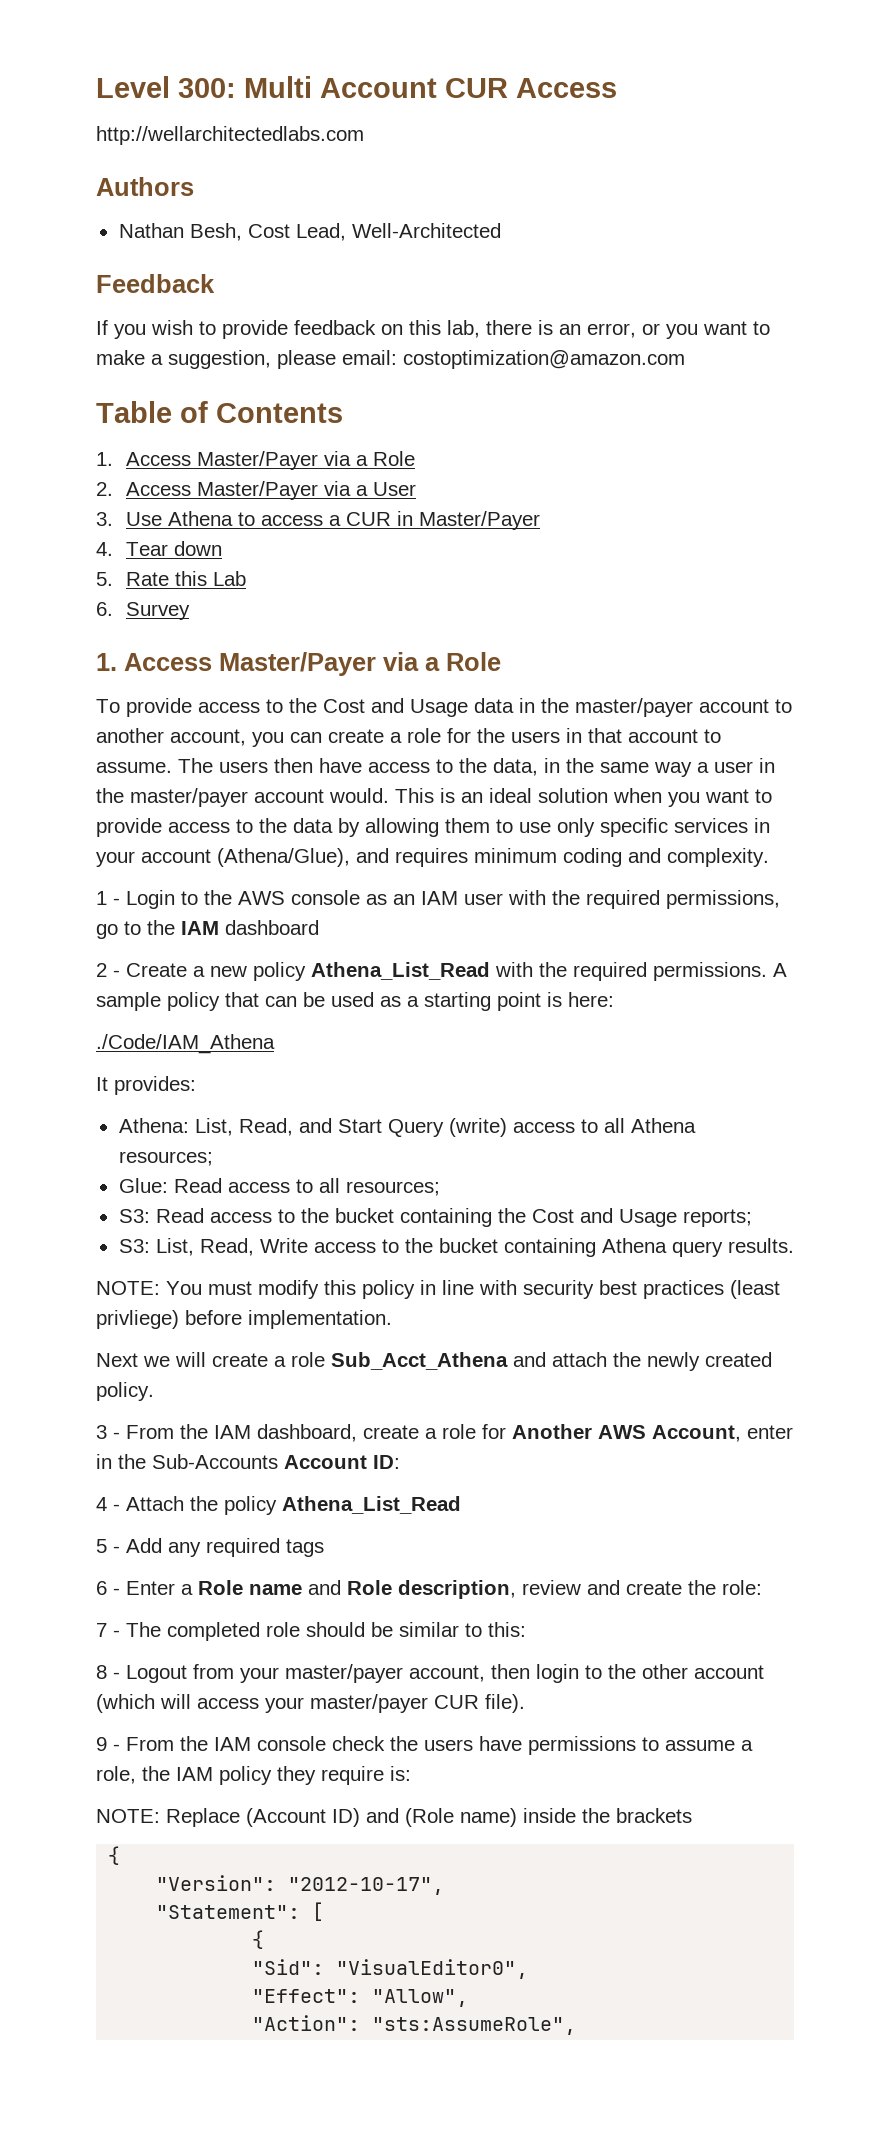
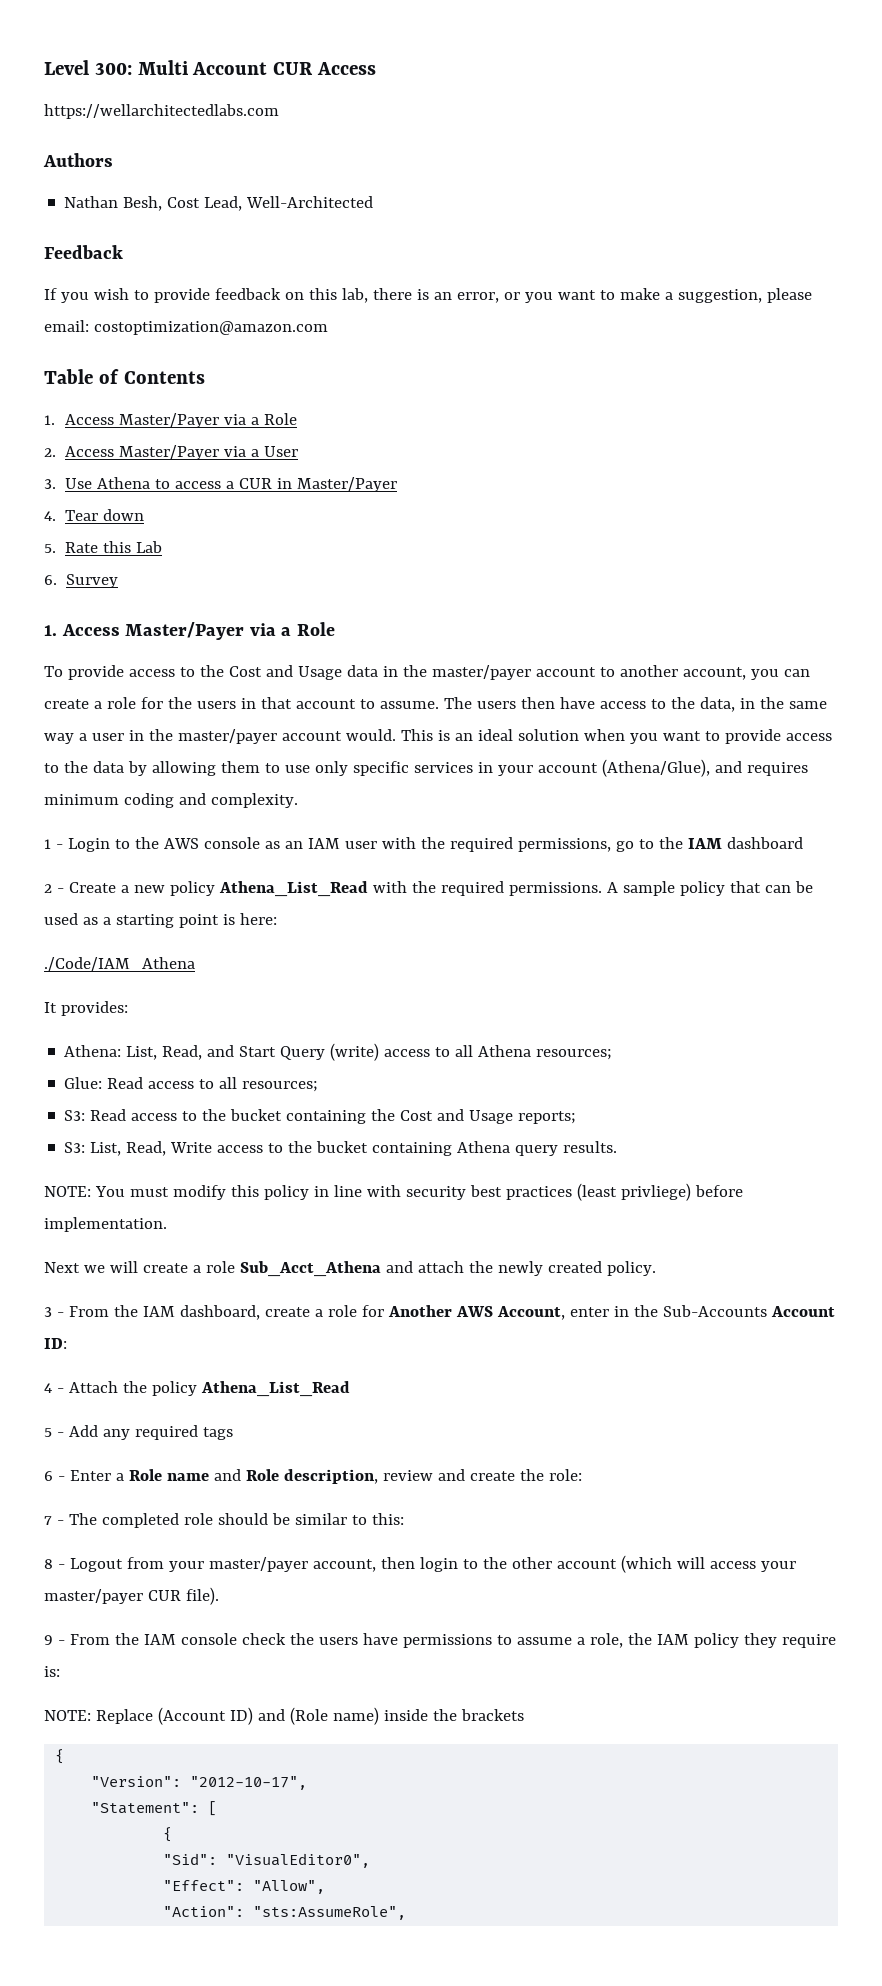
- http://wellarchitectedlabs.com
+ https://wellarchitectedlabs.com

